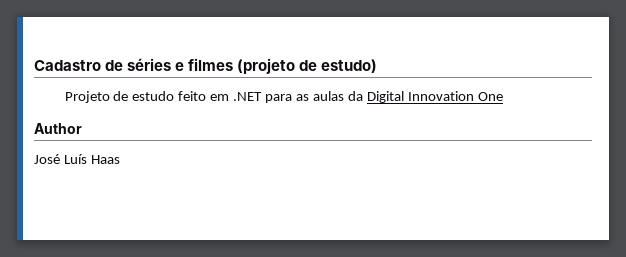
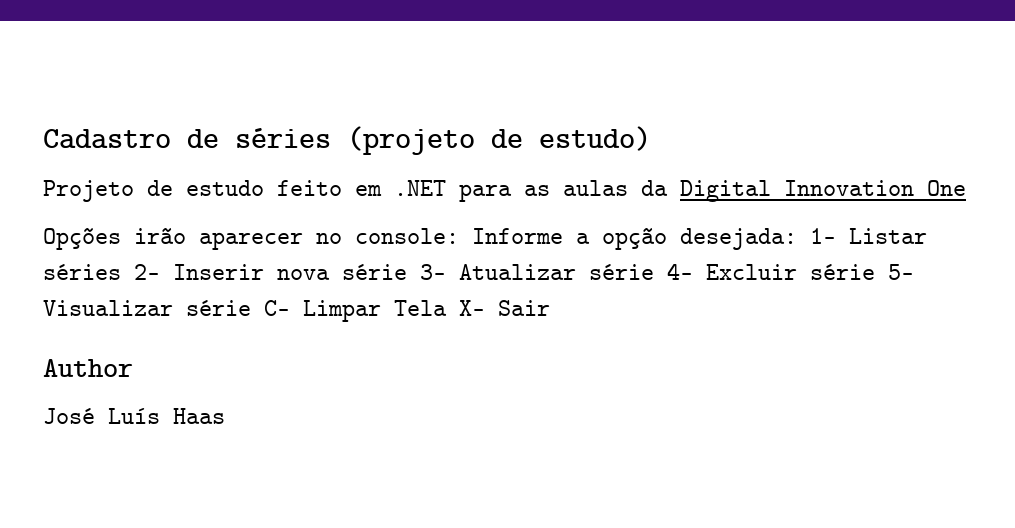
- Cadastro de séries e filmes (projeto de estudo)
+ Cadastro de séries (projeto de estudo)
+ Opções irão aparecer no console: Informe a opção desejada: 1- Listar séries 2- Inserir nova série 3- Atualizar série 4- Excluir série 5- Visualizar série C- Limpar Tela X- Sair

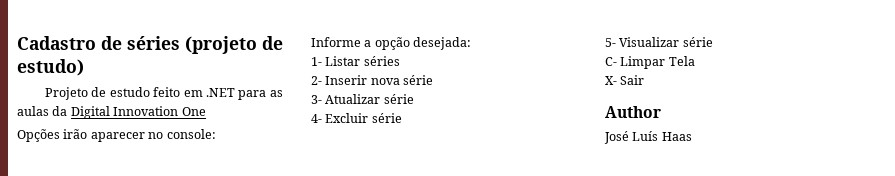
- Opções irão aparecer no console: Informe a opção desejada: 1- Listar séries 2- Inserir nova série 3- Atualizar série 4- Excluir série 5- Visualizar série C- Limpar Tela X- Sair
+ Opções irão aparecer no console:
+ Informe a opção desejada:
+ 1- Listar séries
+ 2- Inserir nova série
+ 3- Atualizar série
+ 4- Excluir série
+ 5- Visualizar série
+ C- Limpar Tela
+ X- Sair

